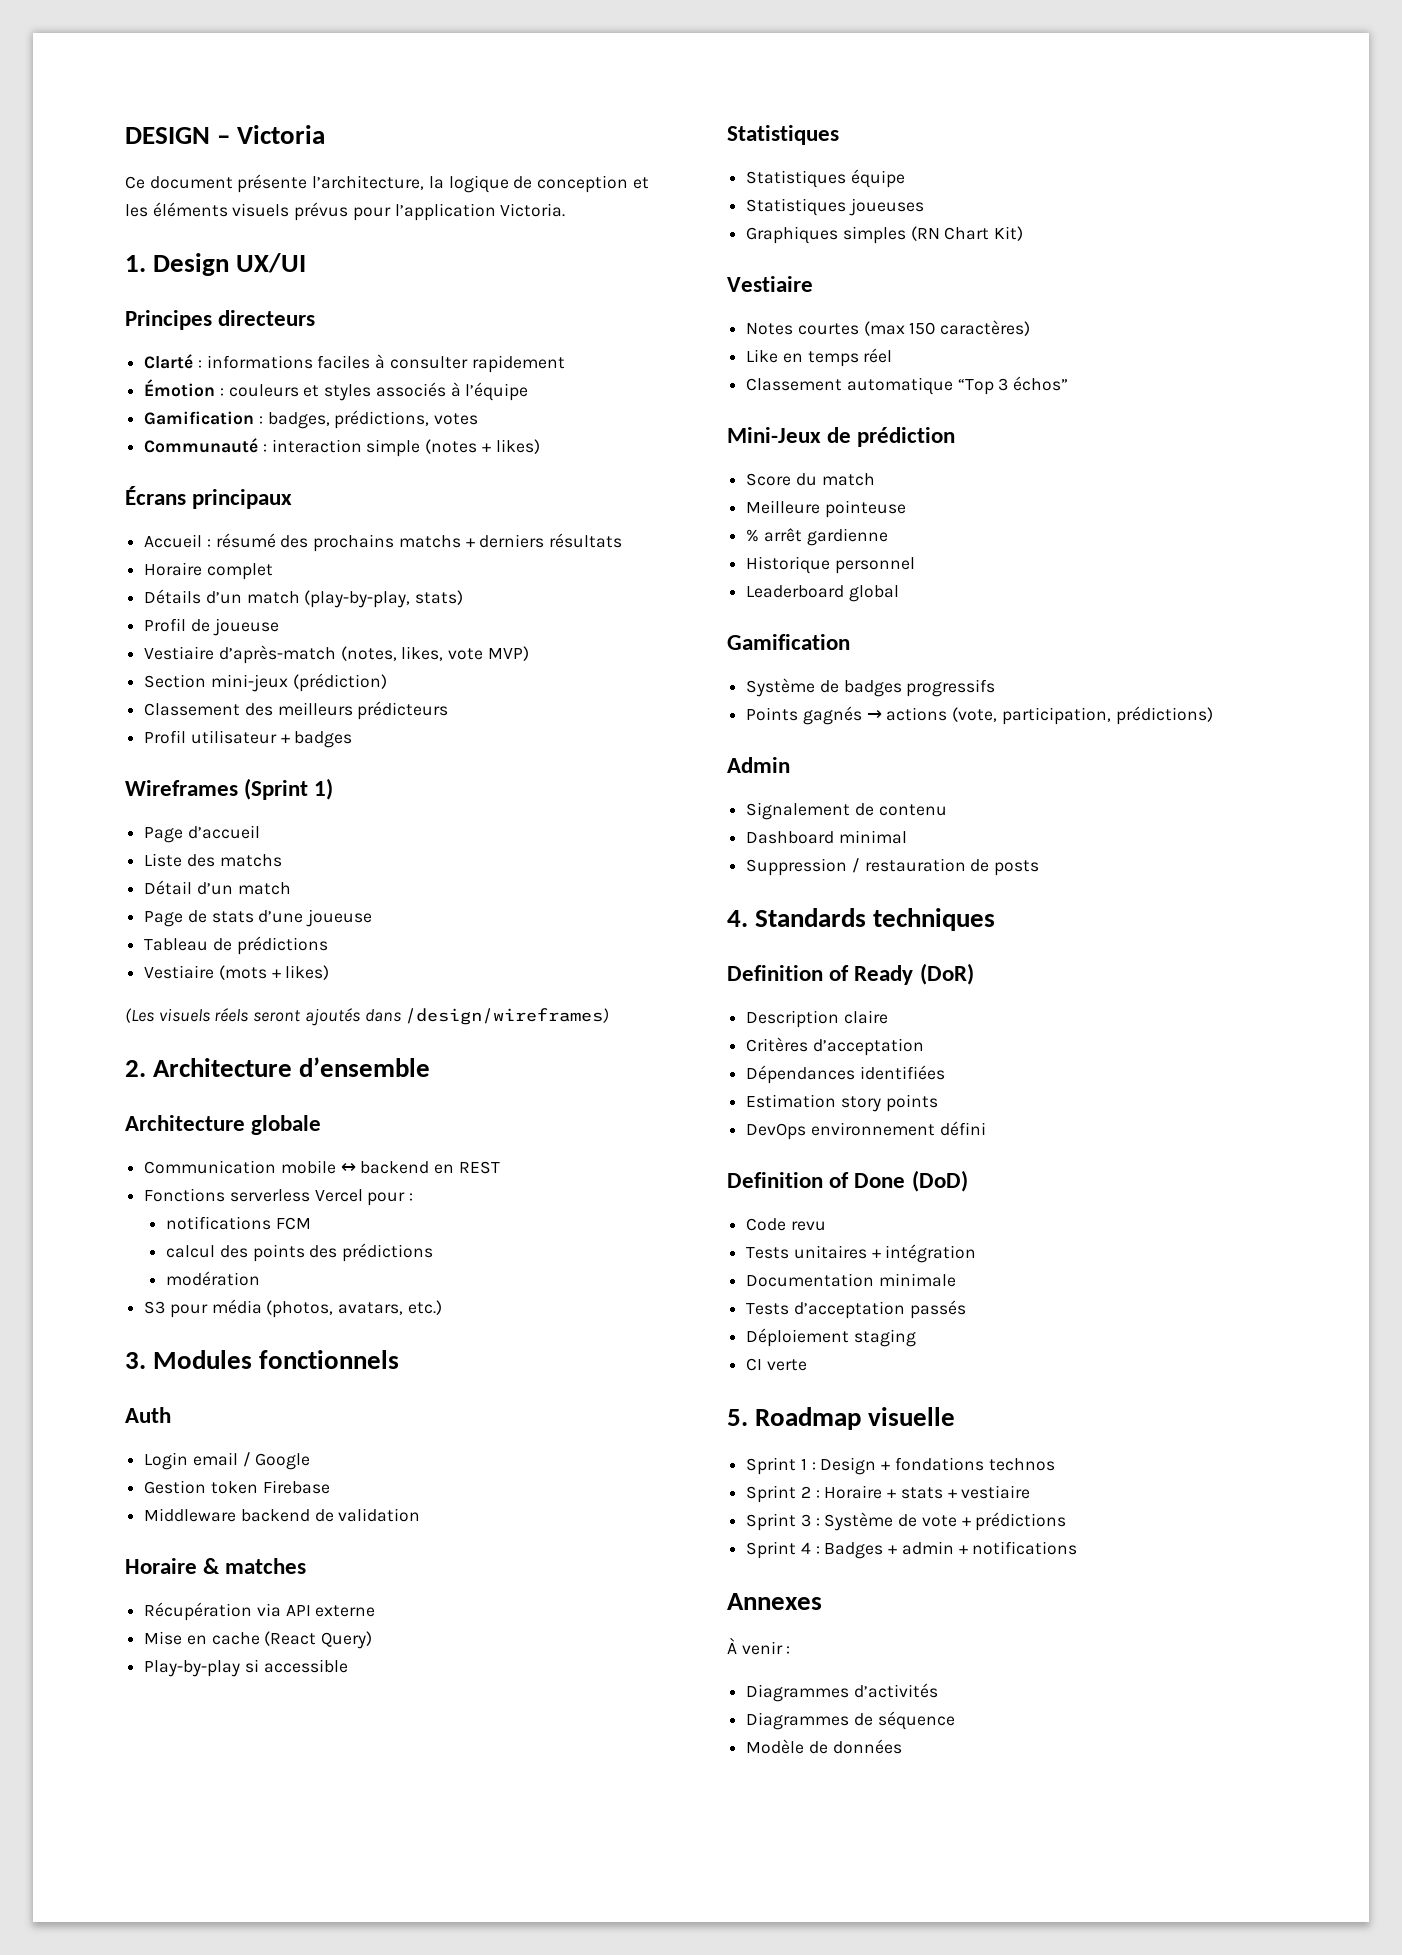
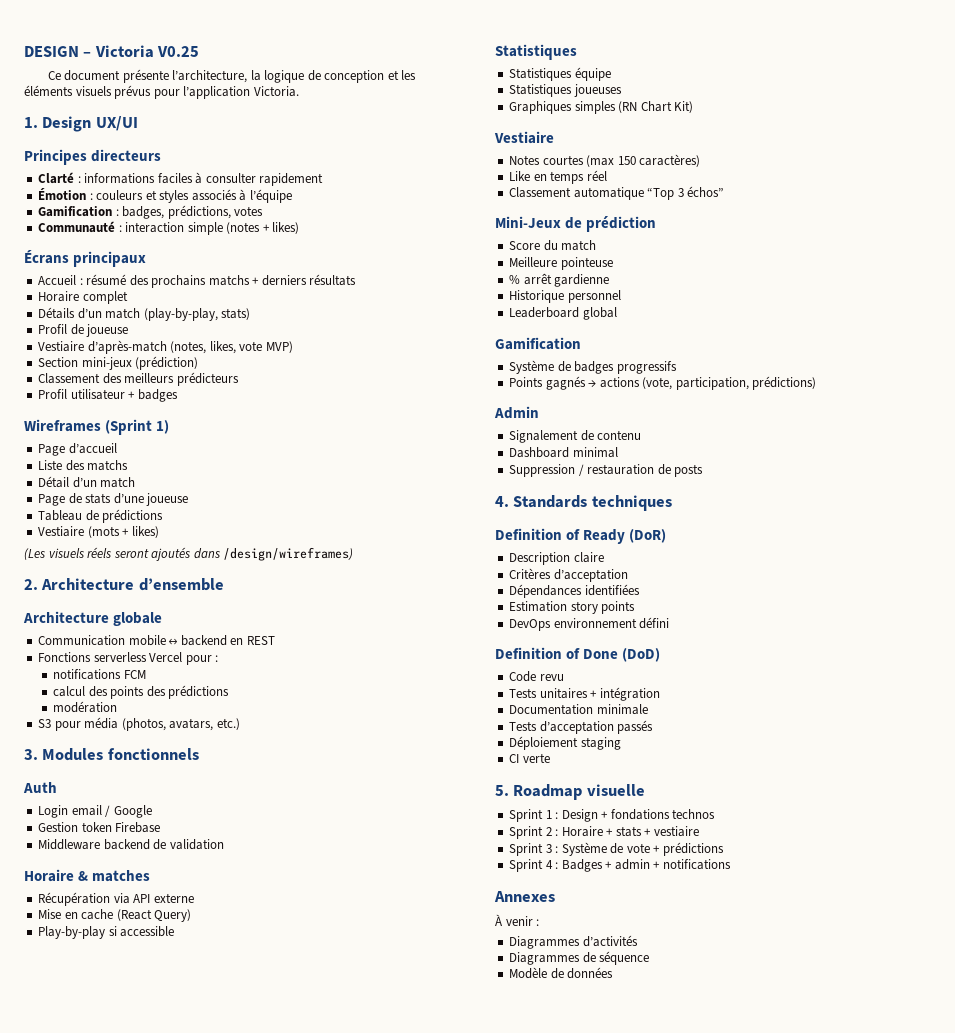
- DESIGN – Victoria
+ DESIGN – Victoria V0.25

